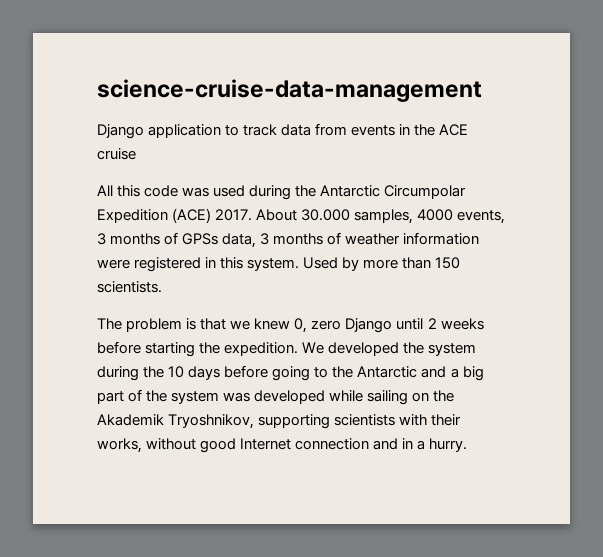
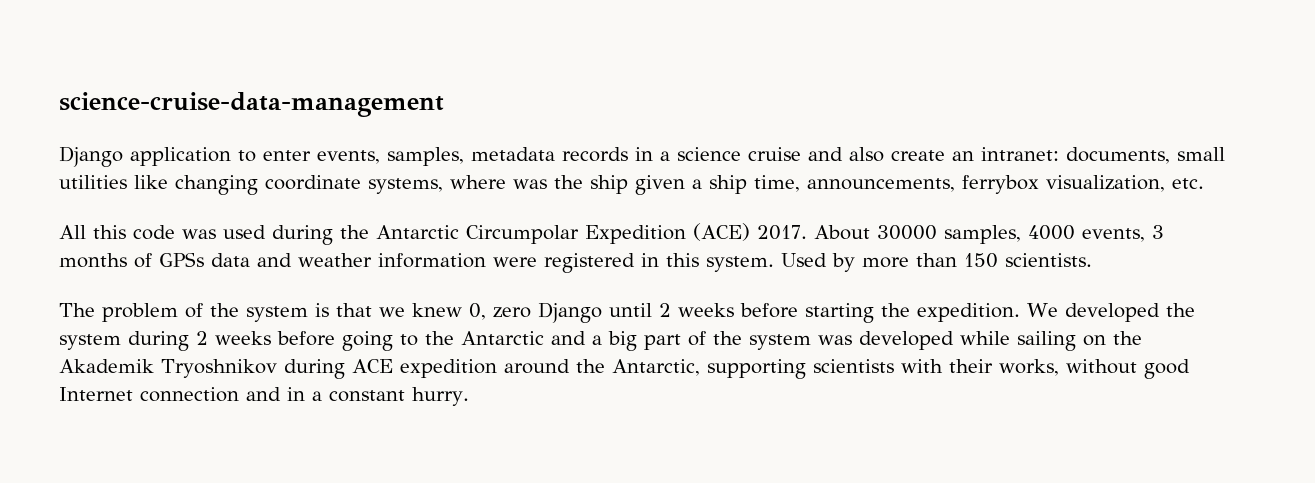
- Django application to track data from events in the ACE cruise
+ Django application to enter events, samples, metadata records in a science cruise and also create an intranet: documents, small utilities like changing coordinate systems, where was the ship given a ship time, announcements, ferrybox visualization, etc.
- About 30.000 samples, 4000 events, 3 months of GPSs data, 3 months of weather information were registered in this system.
+ About 30000 samples, 4000 events, 3 months of GPSs data and weather information were registered in this system.
- The problem is that we knew 0, zero Django until 2 weeks before starting the expedition.
+ The problem of the system is that we knew 0, zero Django until 2 weeks before starting the expedition.
- We developed the system during the 10 days before going to the Antarctic and a big part of the system was developed while sailing on the Akademik Tryoshnikov, supporting scientists with their works, without good Internet connection and in a hurry.
+ We developed the system during 2 weeks before going to the Antarctic and a big part of the system was developed while sailing on the Akademik Tryoshnikov during ACE expedition around the Antarctic, supporting scientists with their works, without good Internet connection and in a constant hurry.

